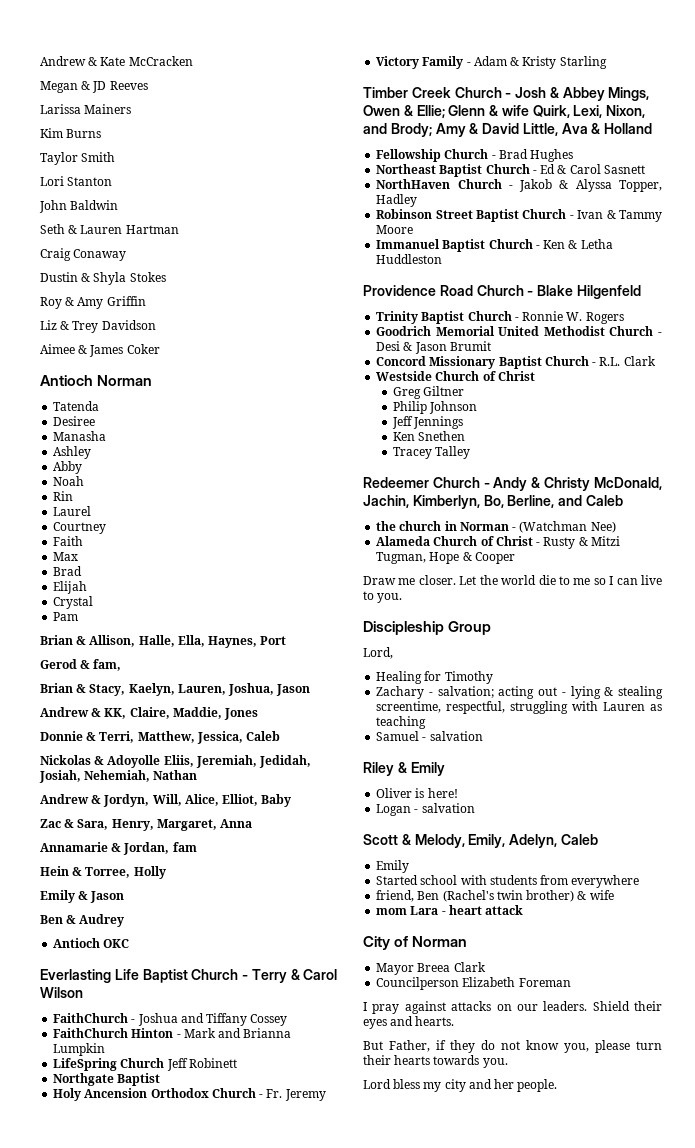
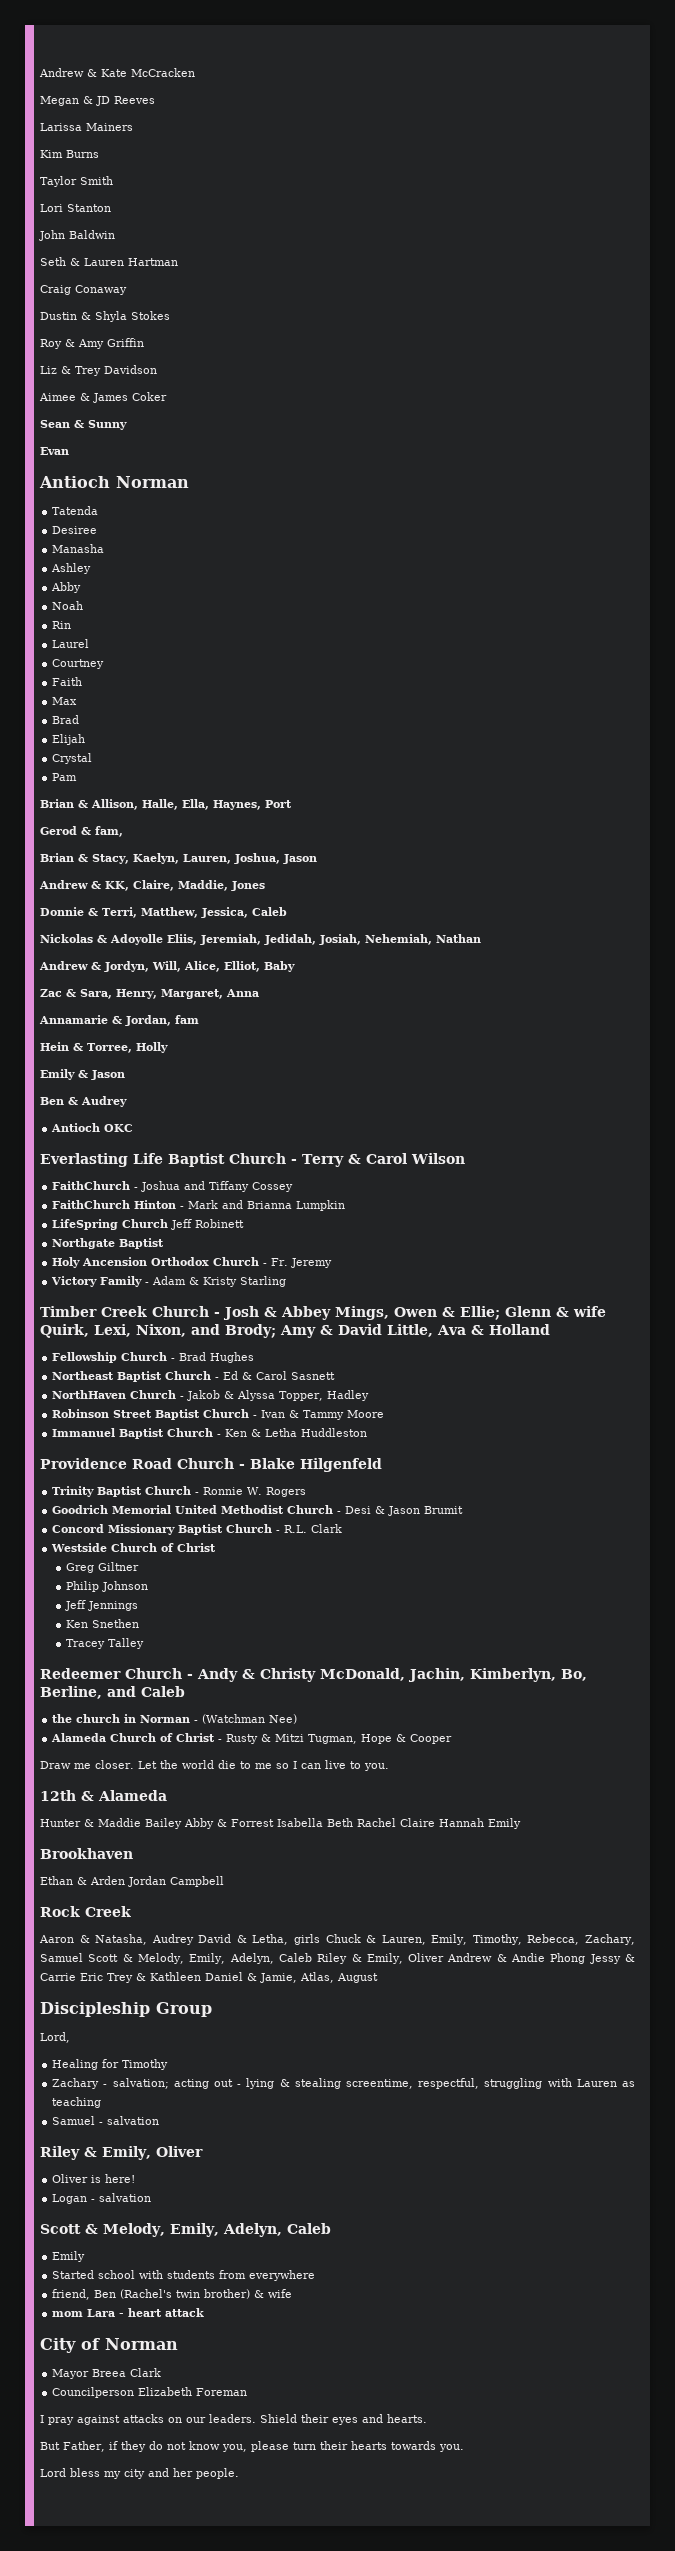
+ Sean & Sunny
+ Evan
+ 12th & Alameda
+ Hunter & Maddie Bailey Abby & Forrest Isabella Beth Rachel Claire Hannah Emily
+ Brookhaven
+ Ethan & Arden Jordan Campbell
+ Rock Creek
+ Aaron & Natasha, Audrey David & Letha, girls Chuck & Lauren, Emily, Timothy, Rebecca, Zachary, Samuel Scott & Melody, Emily, Adelyn, Caleb Riley & Emily, Oliver Andrew & Andie Phong Jessy & Carrie Eric Trey & Kathleen Daniel & Jamie, Atlas, August
  Samuel - salvation
- Riley & Emily
+ Riley & Emily, Oliver

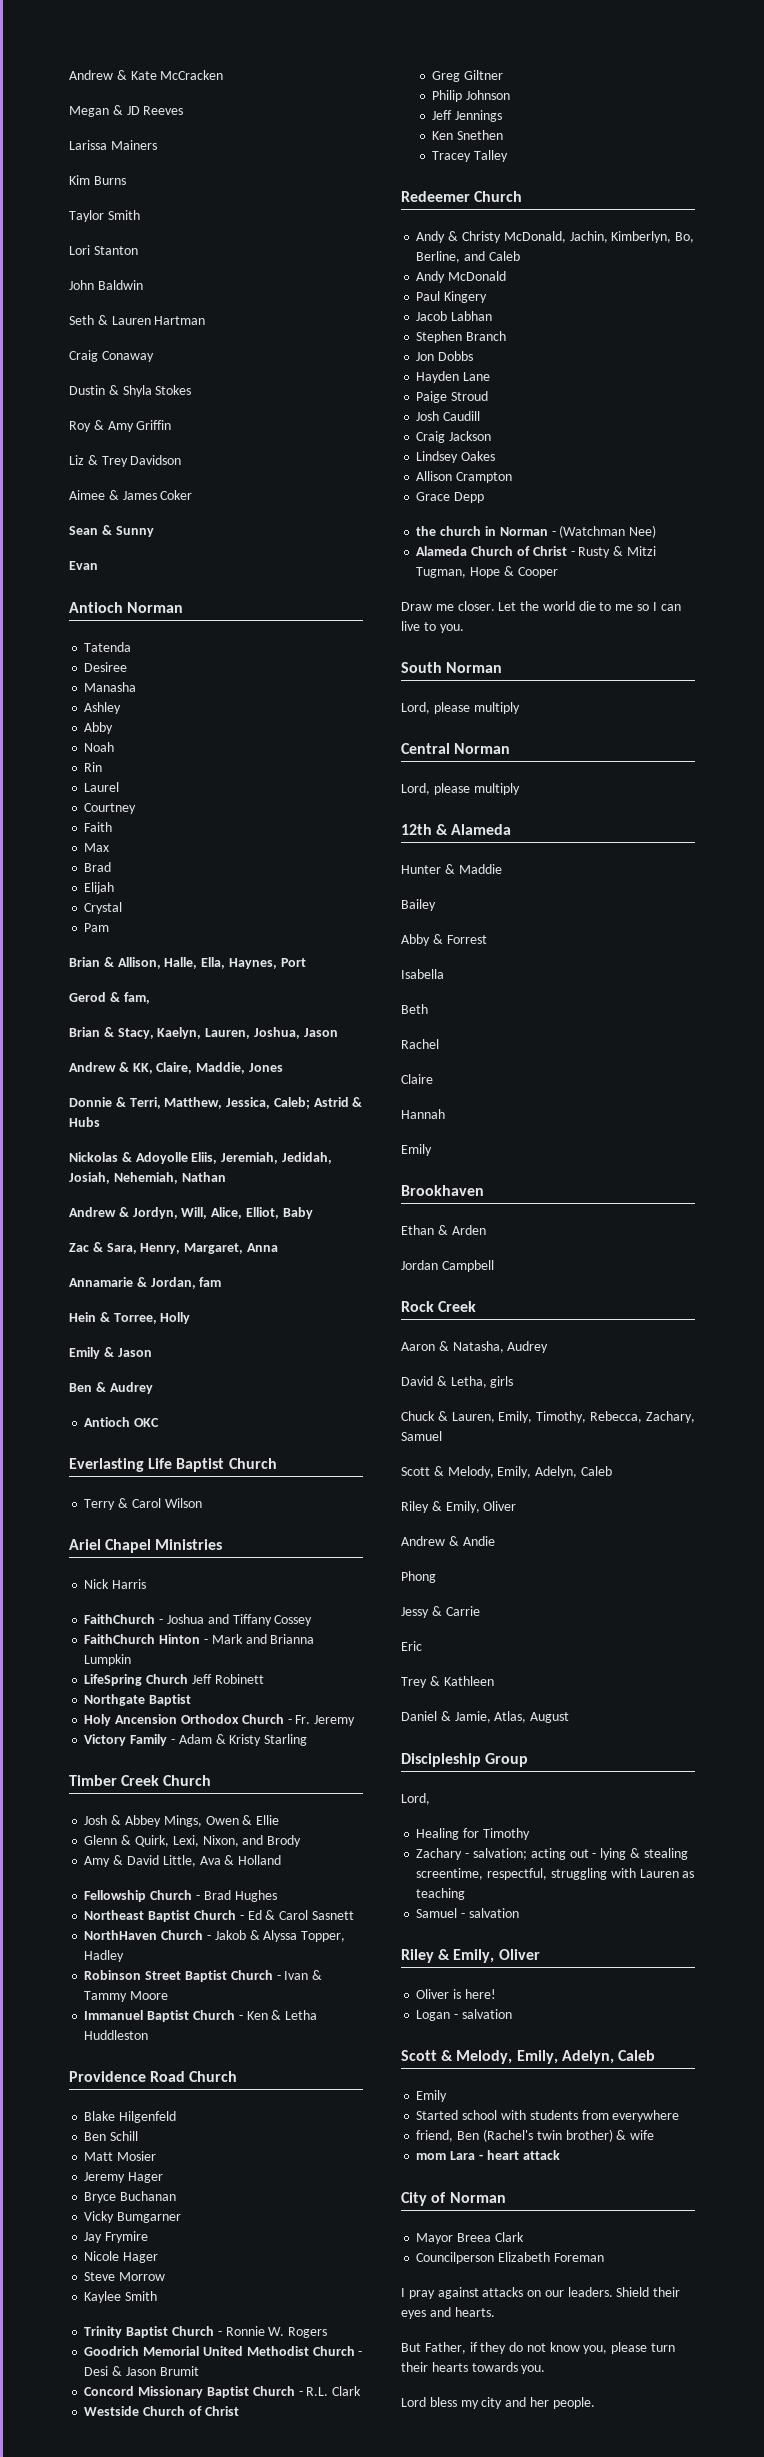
- Donnie & Terri, Matthew, Jessica, Caleb
+ Donnie & Terri, Matthew, Jessica, Caleb; Astrid & Hubs
- Everlasting Life Baptist Church - Terry & Carol Wilson
+ Everlasting Life Baptist Church
+ Terry & Carol Wilson
+ Ariel Chapel Ministries
+ Nick Harris
- Timber Creek Church - Josh & Abbey Mings, Owen & Ellie; Glenn & wife Quirk, Lexi, Nixon, and Brody; Amy & David Little, Ava & Holland
+ Timber Creek Church
+ Josh & Abbey Mings, Owen & Ellie
+ Glenn & Quirk, Lexi, Nixon, and Brody
+ Amy & David Little, Ava & Holland
- Providence Road Church - Blake Hilgenfeld
+ Providence Road Church
+ Blake Hilgenfeld
+ Ben Schill
+ Matt Mosier
+ Jeremy Hager
+ Bryce Buchanan
+ Vicky Bumgarner
+ Jay Frymire
+ Nicole Hager
+ Steve Morrow
+ Kaylee Smith
- Redeemer Church - Andy & Christy McDonald, Jachin, Kimberlyn, Bo, Berline, and Caleb
+ Redeemer Church
+ Andy & Christy McDonald, Jachin, Kimberlyn, Bo, Berline, and Caleb
+ Andy McDonald
+ Paul Kingery
+ Jacob Labhan
+ Stephen Branch
+ Jon Dobbs
+ Hayden Lane
+ Paige Stroud
+ Josh Caudill
+ Craig Jackson
+ Lindsey Oakes
+ Allison Crampton
+ Grace Depp
+ South Norman
+ Lord, please multiply
+ Central Norman
+ Lord, please multiply
- Hunter & Maddie Bailey Abby & Forrest Isabella Beth Rachel Claire Hannah Emily
+ Hunter & Maddie
+ Bailey
+ Abby & Forrest
+ Isabella
+ Beth
+ Rachel
+ Claire
+ Hannah
+ Emily
- Ethan & Arden Jordan Campbell
+ Ethan & Arden
+ Jordan Campbell
- Aaron & Natasha, Audrey David & Letha, girls Chuck & Lauren, Emily, Timothy, Rebecca, Zachary, Samuel Scott & Melody, Emily, Adelyn, Caleb Riley & Emily, Oliver Andrew & Andie Phong Jessy & Carrie Eric Trey & Kathleen Daniel & Jamie, Atlas, August
+ Aaron & Natasha, Audrey
+ David & Letha, girls
+ Chuck & Lauren, Emily, Timothy, Rebecca, Zachary, Samuel
+ Scott & Melody, Emily, Adelyn, Caleb
+ Riley & Emily, Oliver
+ Andrew & Andie
+ Phong
+ Jessy & Carrie
+ Eric
+ Trey & Kathleen
+ Daniel & Jamie, Atlas, August

